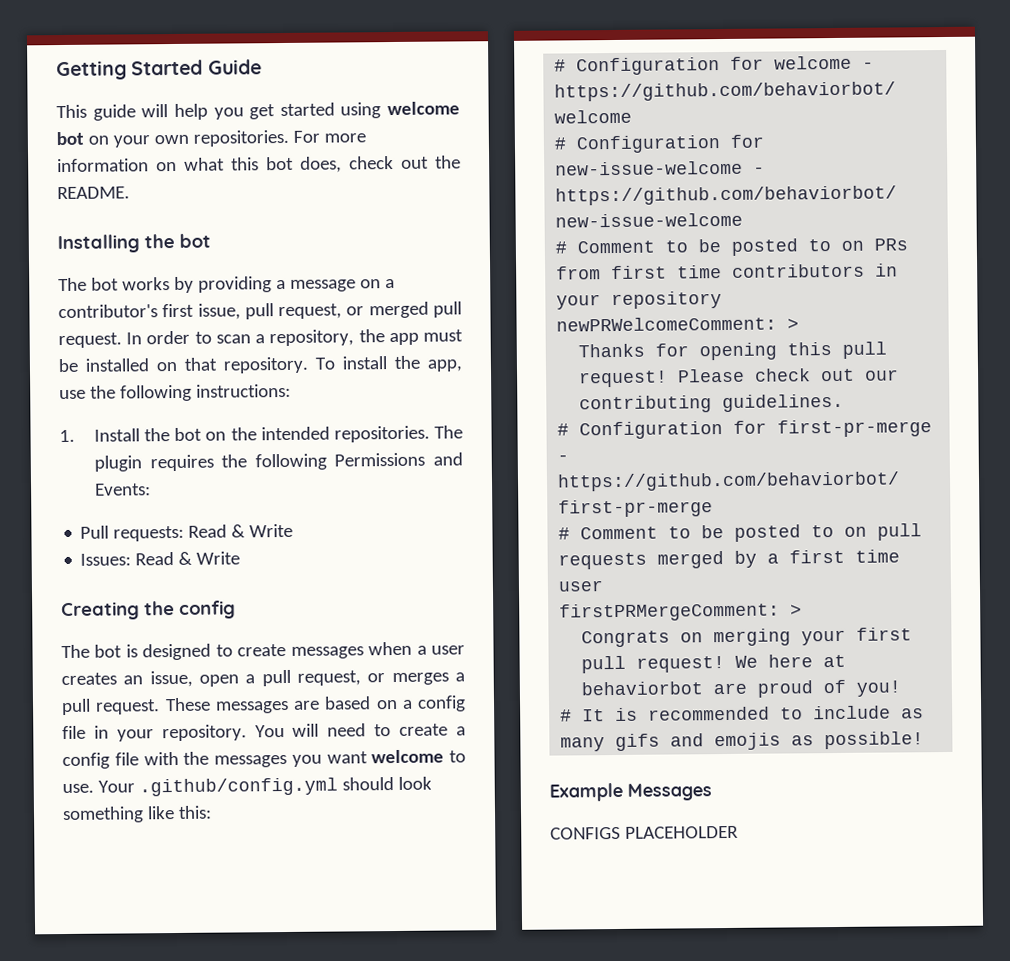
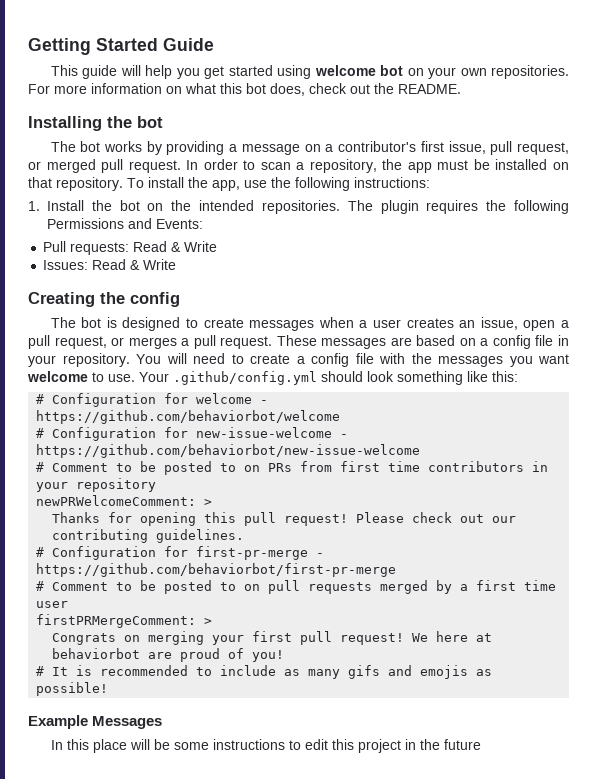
- CONFIGS PLACEHOLDER
+ In this place will be some instructions to edit this project in the future

